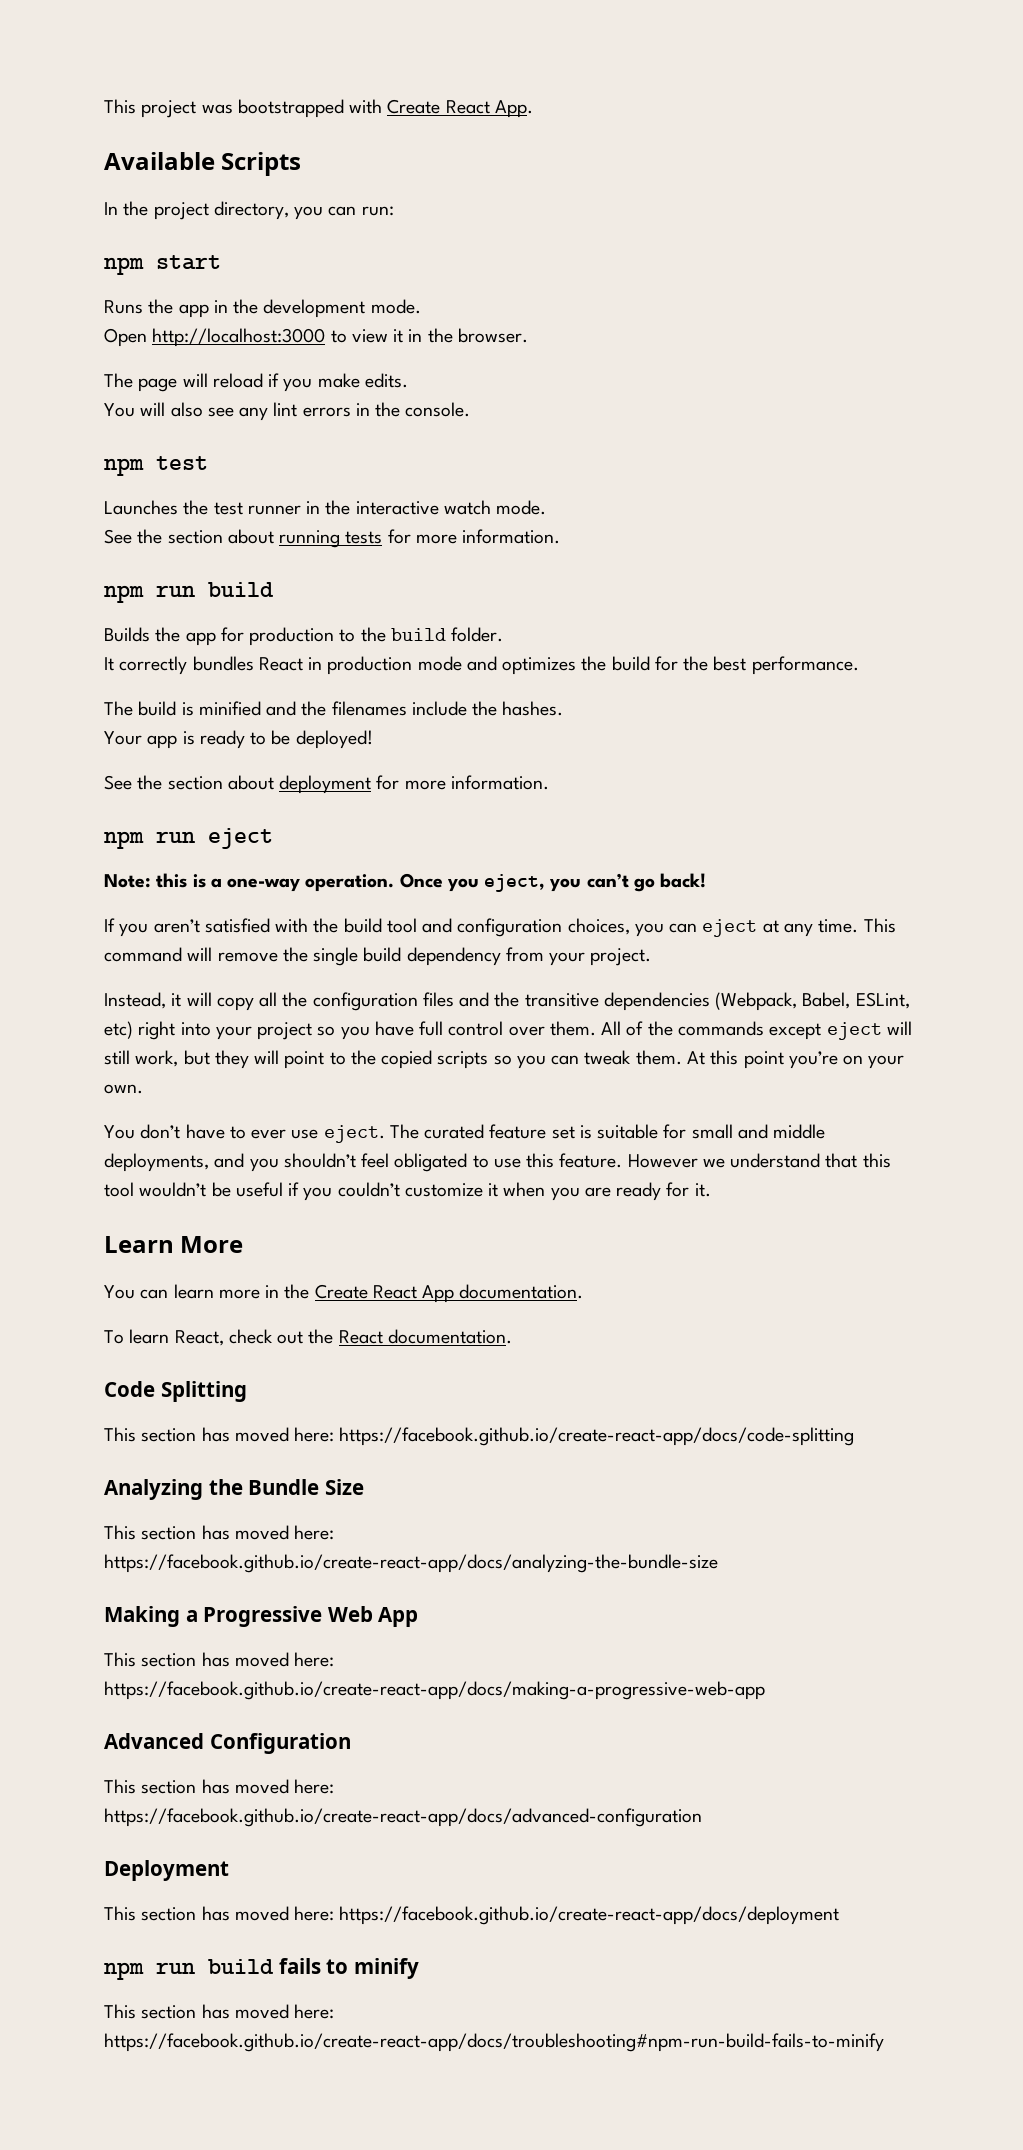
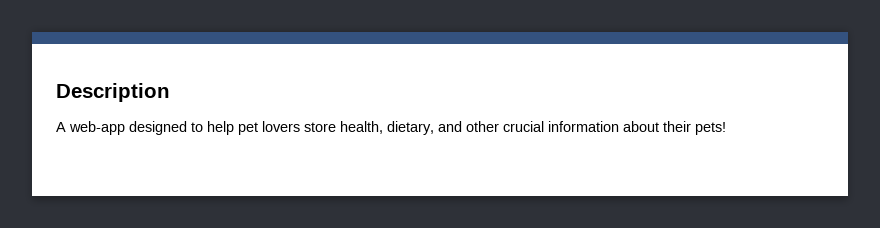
- This project was bootstrapped with Create React App.
- Available Scripts
- In the project directory, you can run:
- npm start
- Runs the app in the development mode.
- Open http://localhost:3000 to view it in the browser.
- The page will reload if you make edits.
- You will also see any lint errors in the console.
- npm test
- Launches the test runner in the interactive watch mode.
- See the section about running tests for more information.
- npm run build
- Builds the app for production to the build folder.
- It correctly bundles React in production mode and optimizes the build for the best performance.
- The build is minified and the filenames include the hashes.
- Your app is ready to be deployed!
- See the section about deployment for more information.
- npm run eject
- Note: this is a one-way operation. Once you eject, you can’t go back!
- If you aren’t satisfied with the build tool and configuration choices, you can eject at any time. This command will remove the single build dependency from your project.
- Instead, it will copy all the configuration files and the transitive dependencies (Webpack, Babel, ESLint, etc) right into your project so you have full control over them. All of the commands except eject will still work, but they will point to the copied scripts so you can tweak them. At this point you’re on your own.
- You don’t have to ever use eject. The curated feature set is suitable for small and middle deployments, and you shouldn’t feel obligated to use this feature. However we understand that this tool wouldn’t be useful if you couldn’t customize it when you are ready for it.
- Learn More
- You can learn more in the Create React App documentation.
- To learn React, check out the React documentation.
- Code Splitting
- This section has moved here: https://facebook.github.io/create-react-app/docs/code-splitting
- Analyzing the Bundle Size
- This section has moved here: https://facebook.github.io/create-react-app/docs/analyzing-the-bundle-size
- Making a Progressive Web App
- This section has moved here: https://facebook.github.io/create-react-app/docs/making-a-progressive-web-app
- Advanced Configuration
- This section has moved here: https://facebook.github.io/create-react-app/docs/advanced-configuration
- Deployment
- This section has moved here: https://facebook.github.io/create-react-app/docs/deployment
- npm run build fails to minify
- This section has moved here: https://facebook.github.io/create-react-app/docs/troubleshooting#npm-run-build-fails-to-minify
+ Description
+ A web-app designed to help pet lovers store health, dietary, and other crucial information about their pets!

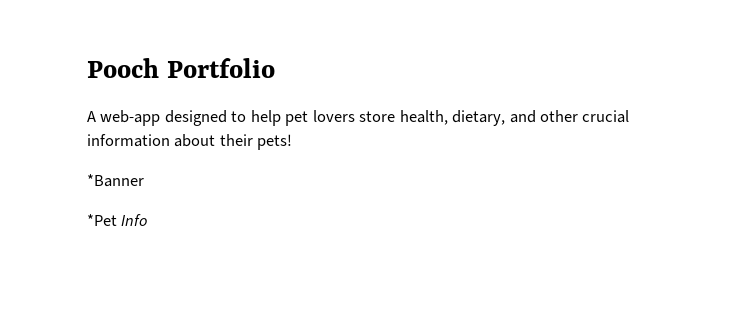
- Description
+ Pooch Portfolio
+ *Banner
+ *Pet Info

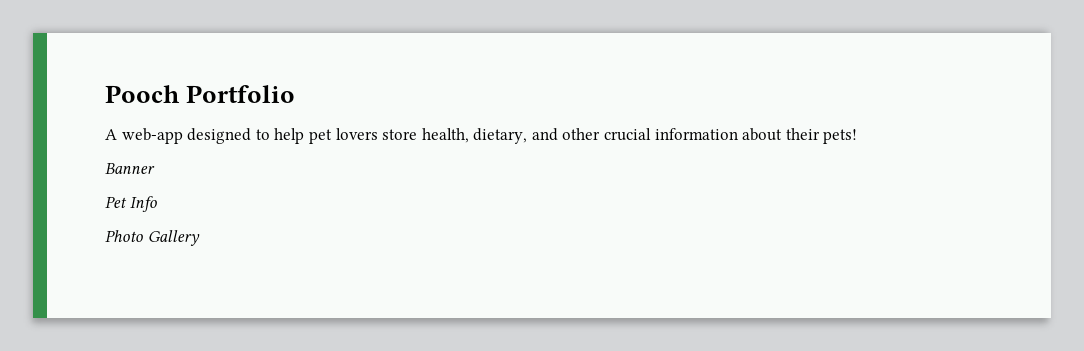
- *Banner
- *Pet Info
+ Banner
+ Pet Info
+ Photo Gallery

